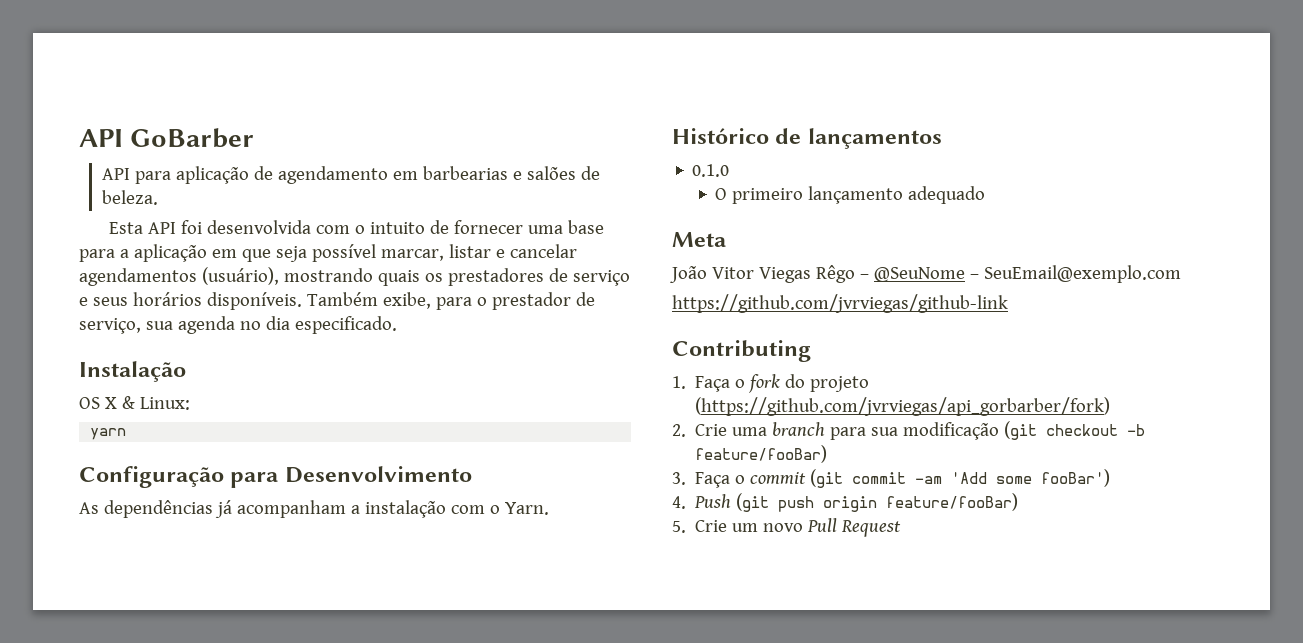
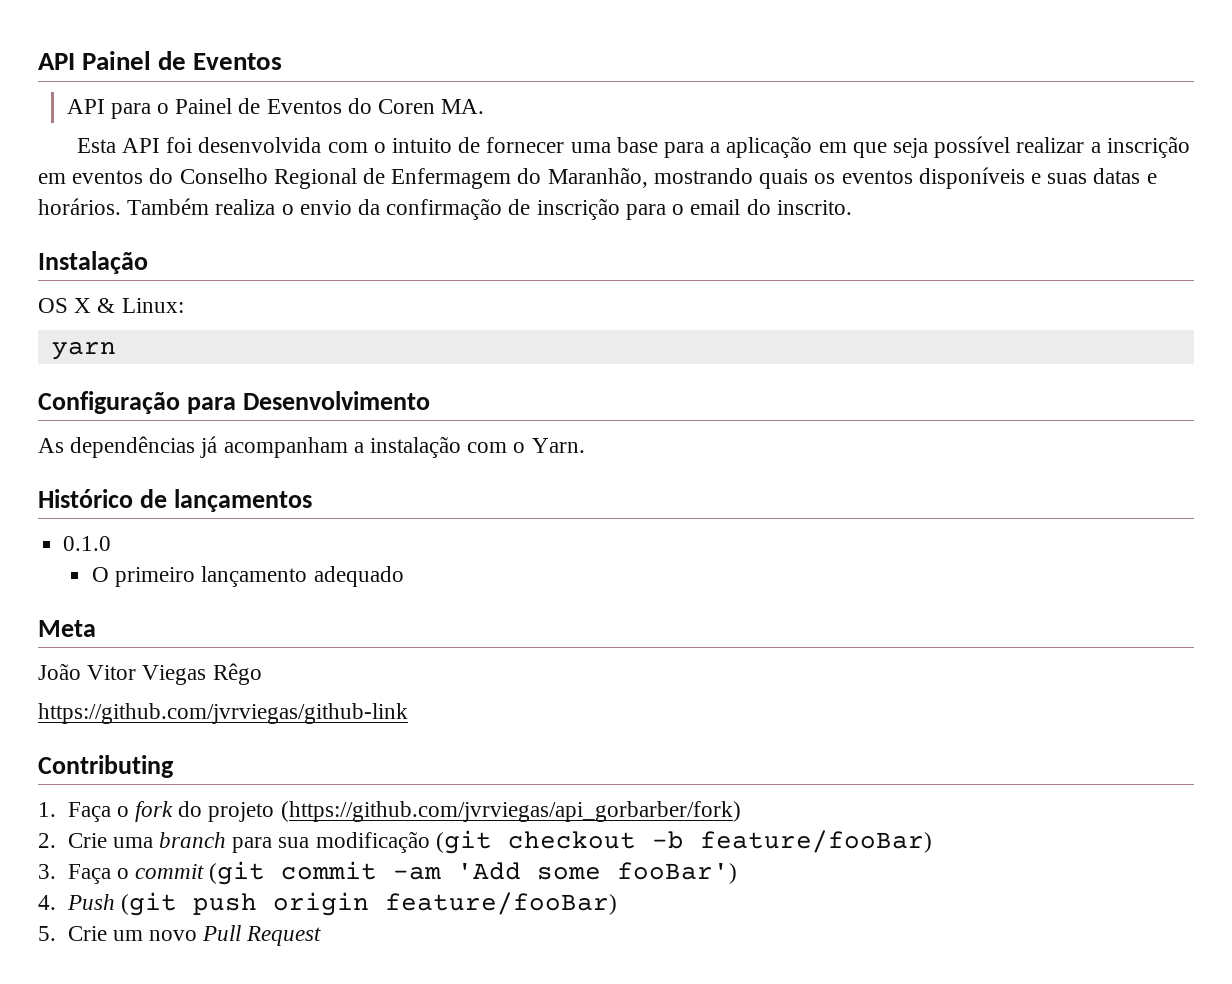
- API GoBarber
+ API Painel de Eventos
- API para aplicação de agendamento em barbearias e salões de beleza.
+ API para o Painel de Eventos do Coren MA.
- Esta API foi desenvolvida com o intuito de fornecer uma base para a aplicação em que seja possível marcar, listar e cancelar agendamentos (usuário), mostrando quais os prestadores de serviço e seus horários disponíveis. Também exibe, para o prestador de serviço, sua agenda no dia especificado.
+ Esta API foi desenvolvida com o intuito de fornecer uma base para a aplicação em que seja possível realizar a inscrição em eventos do Conselho Regional de Enfermagem do Maranhão, mostrando quais os eventos disponíveis e suas datas e horários. Também realiza o envio da confirmação de inscrição para o email do inscrito.
- João Vitor Viegas Rêgo – @SeuNome – SeuEmail@exemplo.com
+ João Vitor Viegas Rêgo

